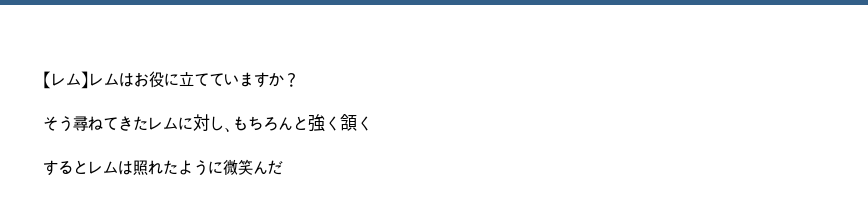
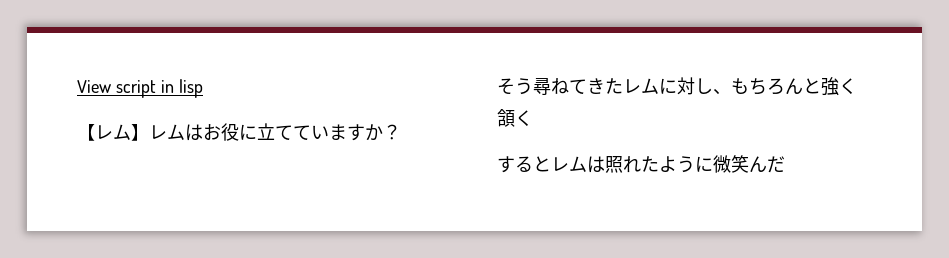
+ View script in lisp

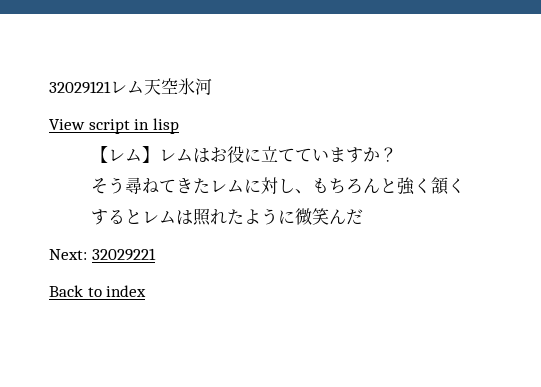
+ 32029121レム天空氷河
+ Next: 32029221
+ Back to index

